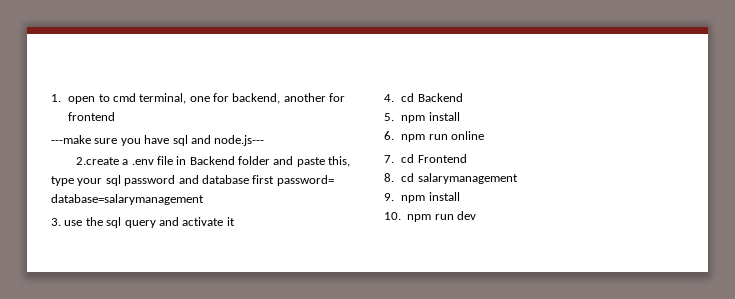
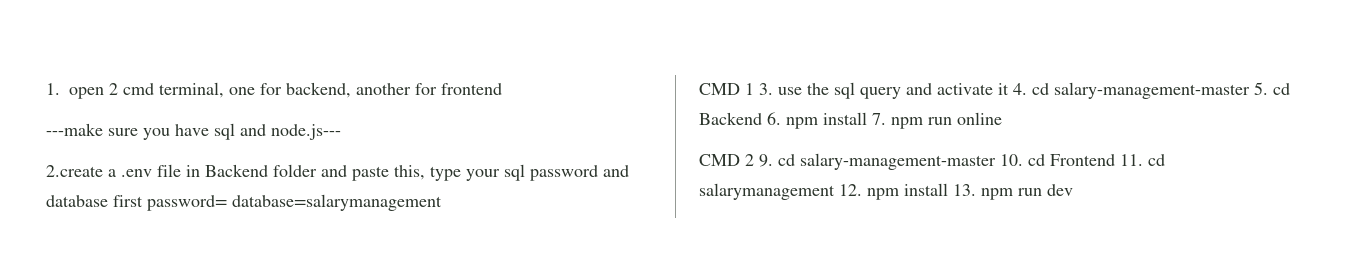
- 1. open to cmd terminal, one for backend, another for frontend
+ 1. open 2 cmd terminal, one for backend, another for frontend
- 3. use the sql query and activate it
- 4. cd Backend
- 5. npm install
- 6. npm run online
+ CMD 1 3. use the sql query and activate it 4. cd salary-management-master 5. cd Backend 6. npm install 7. npm run online
- 7. cd Frontend
- 8. cd salarymanagement
- 9. npm install
- 10. npm run dev
+ CMD 2 9. cd salary-management-master 10. cd Frontend 11. cd salarymanagement 12. npm install 13. npm run dev

